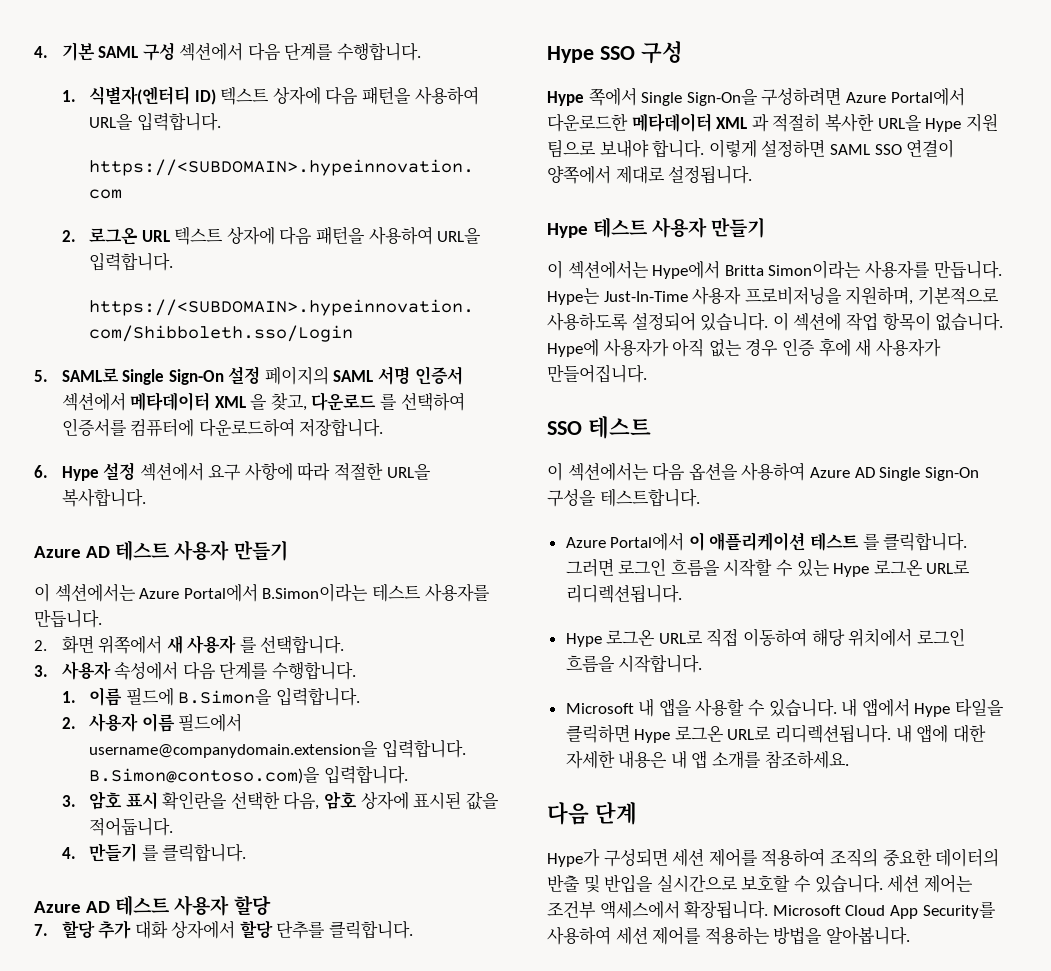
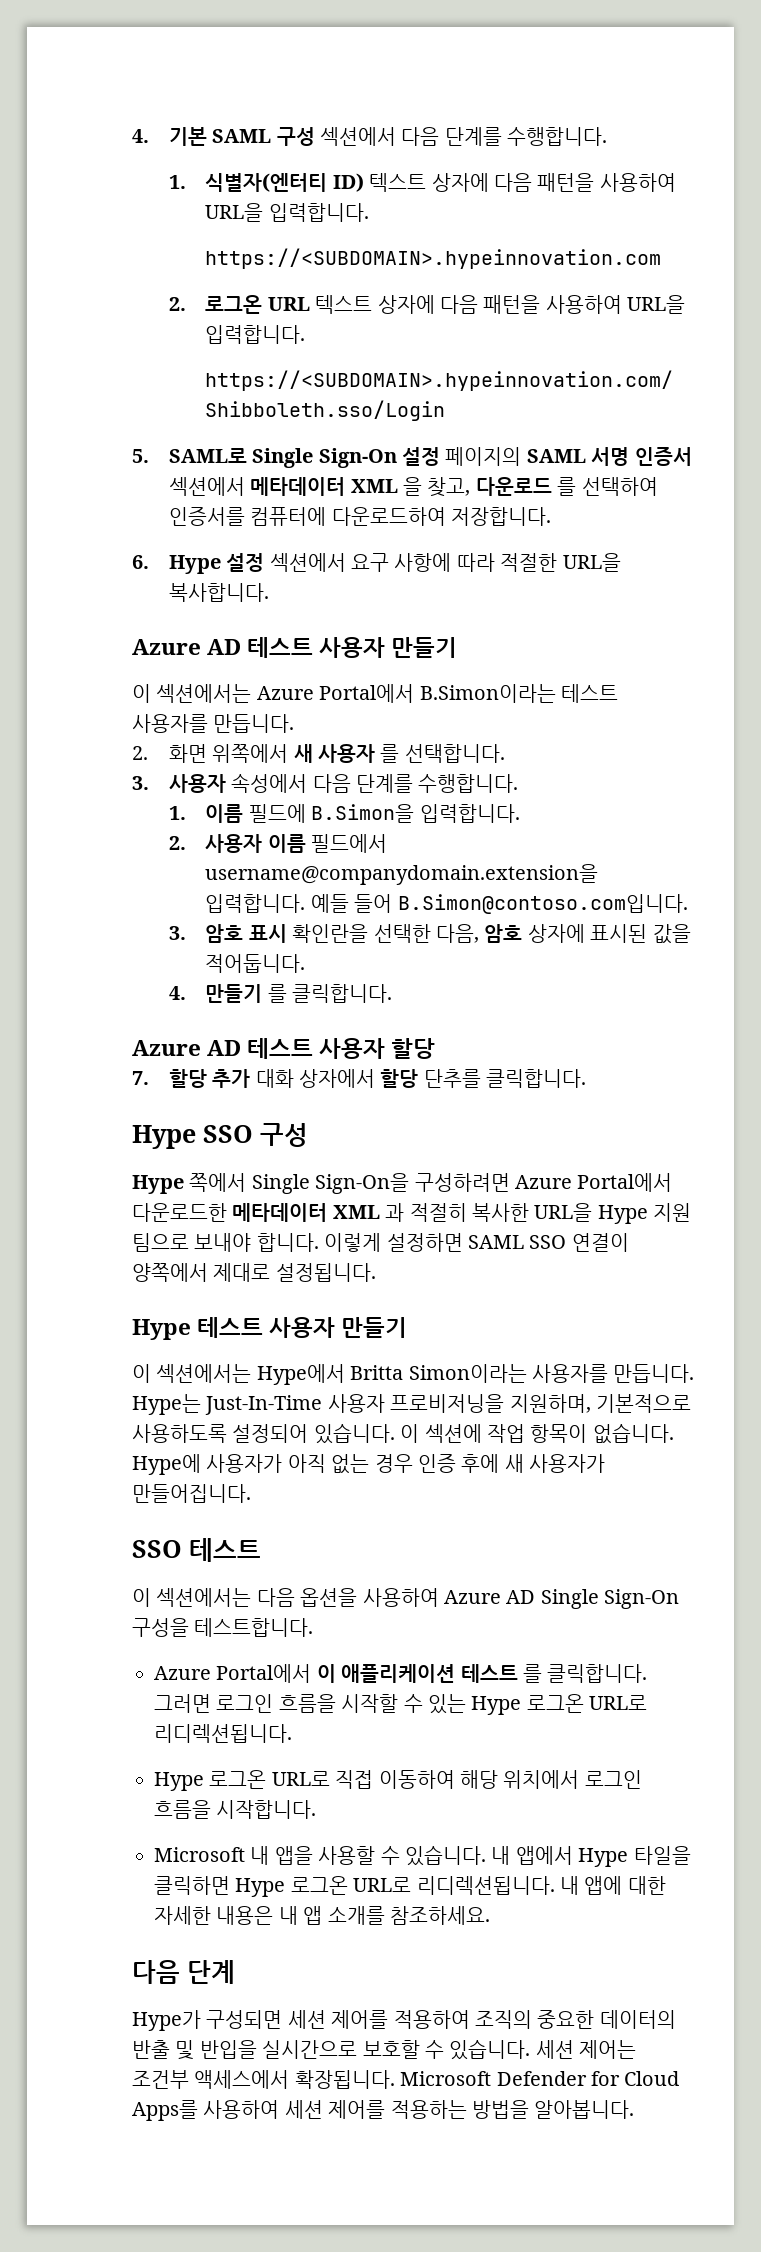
- B.Simon@contoso.com)을 입력합니다.
+ 예들 들어 B.Simon@contoso.com입니다.
- Microsoft Cloud App Security를 사용하여 세션 제어를 적용하는 방법을 알아봅니다.
+ Microsoft Defender for Cloud Apps를 사용하여 세션 제어를 적용하는 방법을 알아봅니다.

